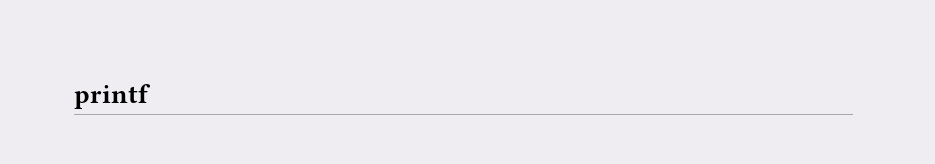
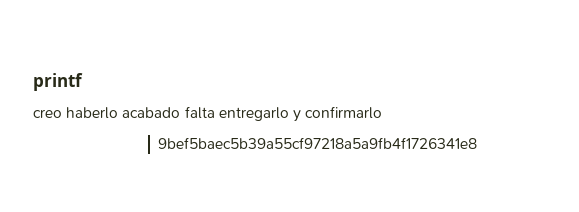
+ creo haberlo acabado falta entregarlo y confirmarlo
+ 9bef5baec5b39a55cf97218a5a9fb4f1726341e8

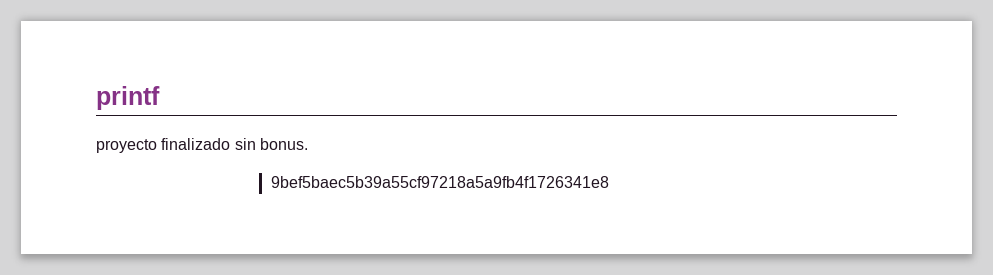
- creo haberlo acabado falta entregarlo y confirmarlo
+ proyecto finalizado sin bonus.

